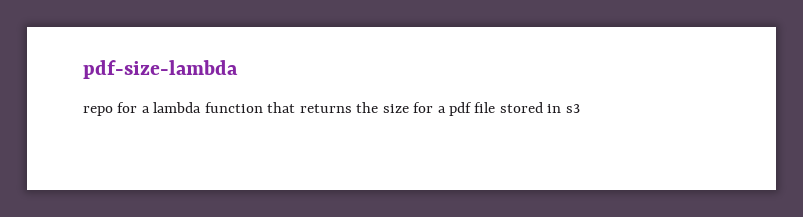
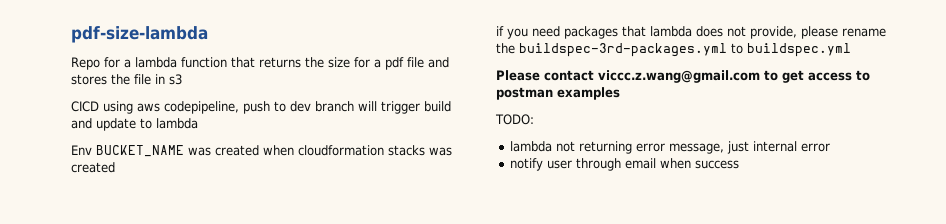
- repo for a lambda function that returns the size for a pdf file stored in s3
+ Repo for a lambda function that returns the size for a pdf file and stores the file in s3
+ CICD using aws codepipeline, push to dev branch will trigger build and update to lambda
+ Env BUCKET_NAME was created when cloudformation stacks was created
+ if you need packages that lambda does not provide, please rename the buildspec-3rd-packages.yml to buildspec.yml
+ Please contact viccc.z.wang@gmail.com to get access to postman examples
+ TODO:
+ lambda not returning error message, just internal error
+ notify user through email when success

